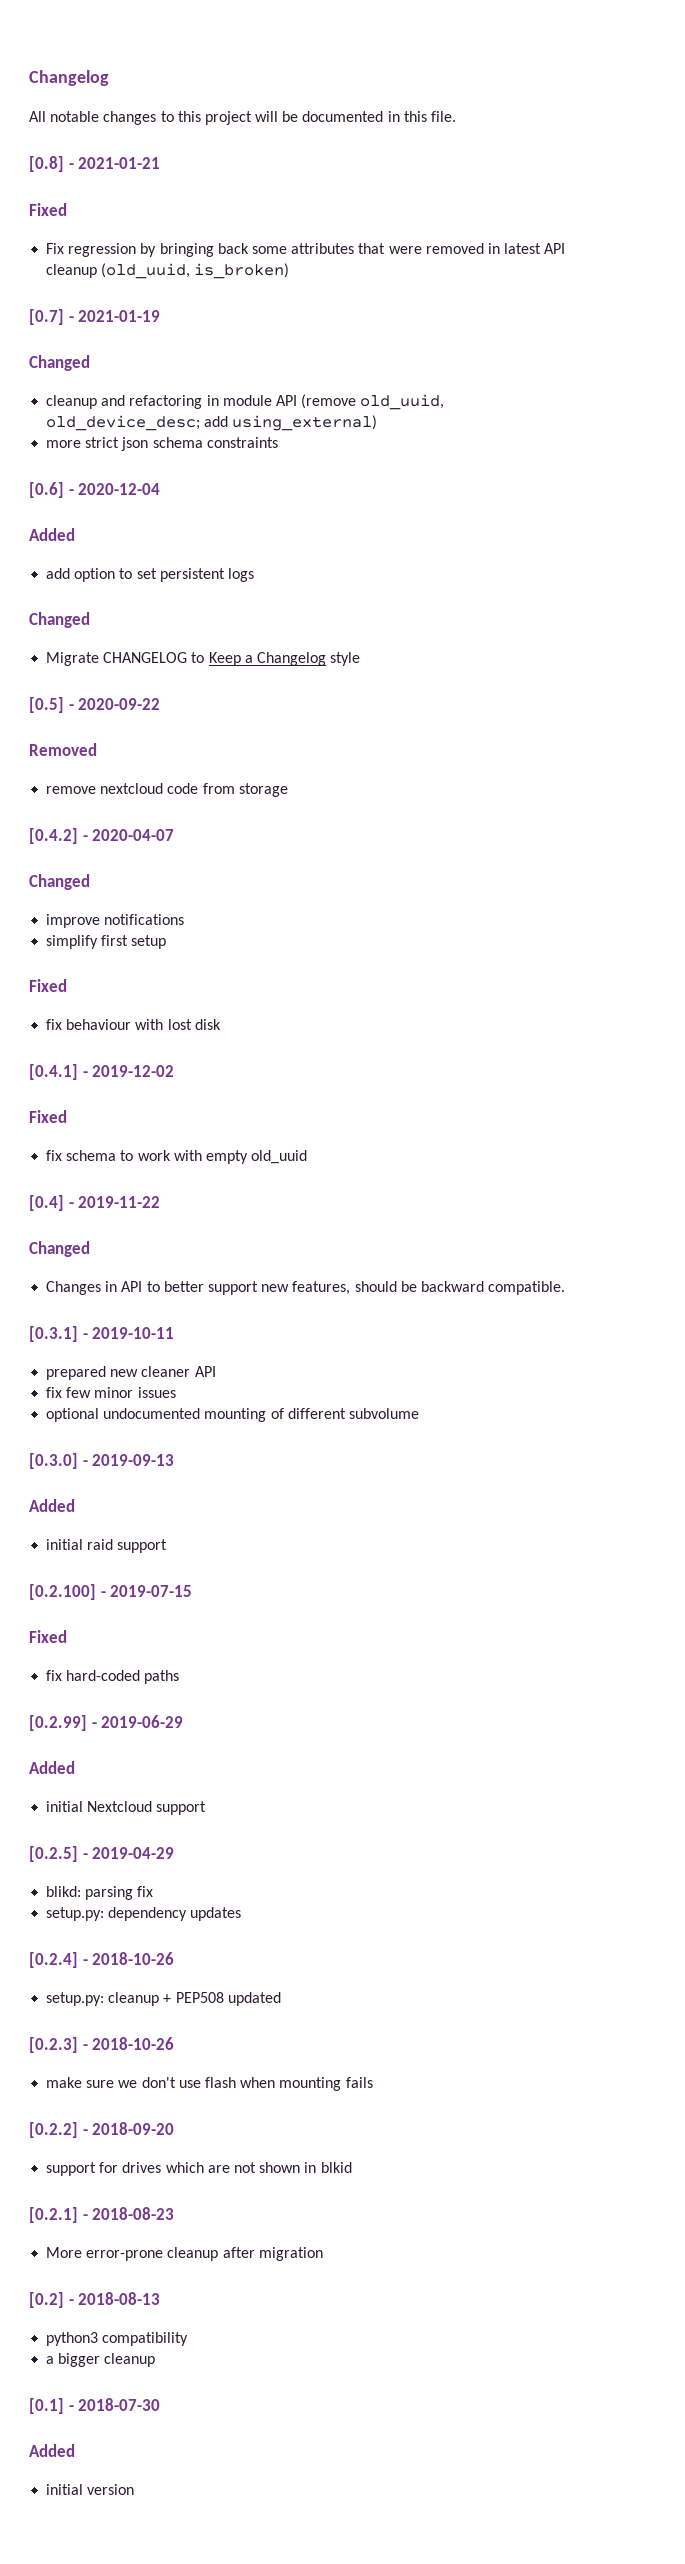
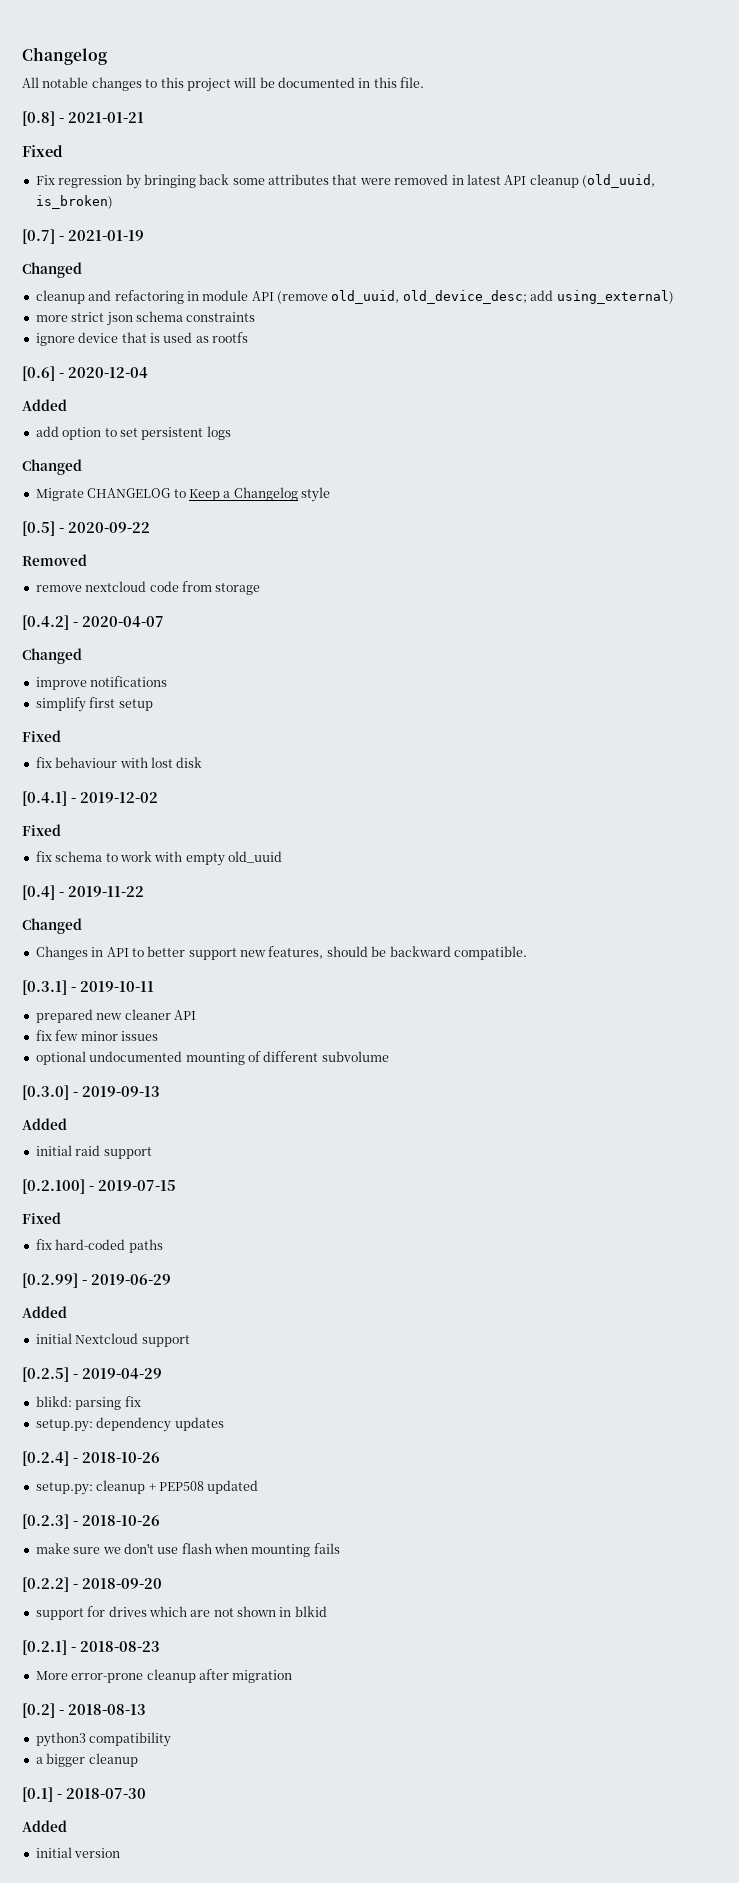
+ ignore device that is used as rootfs

